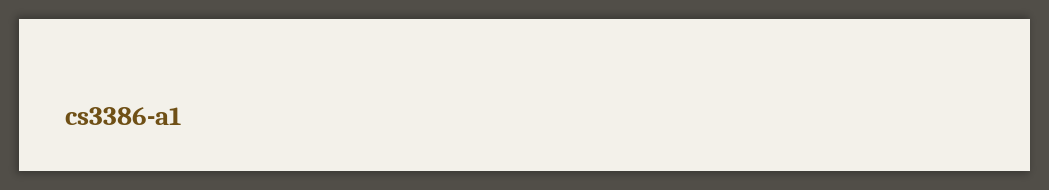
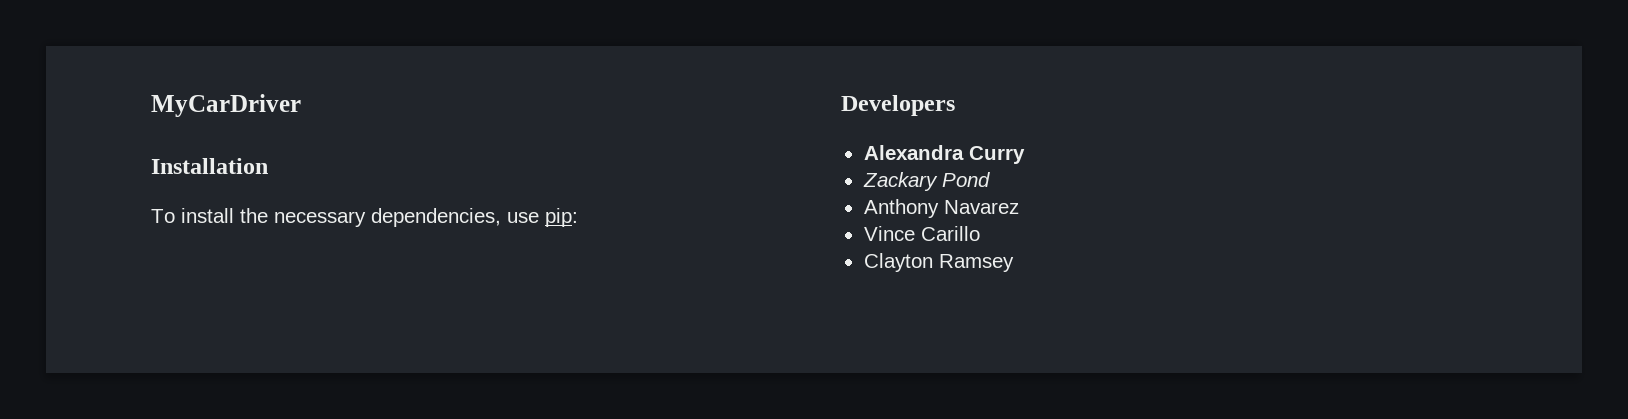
- cs3386-a1
+ MyCarDriver
+ Installation
+ To install the necessary dependencies, use pip:
+ Developers
+ Alexandra Curry
+ Zackary Pond
+ Anthony Navarez
+ Vince Carillo
+ Clayton Ramsey

